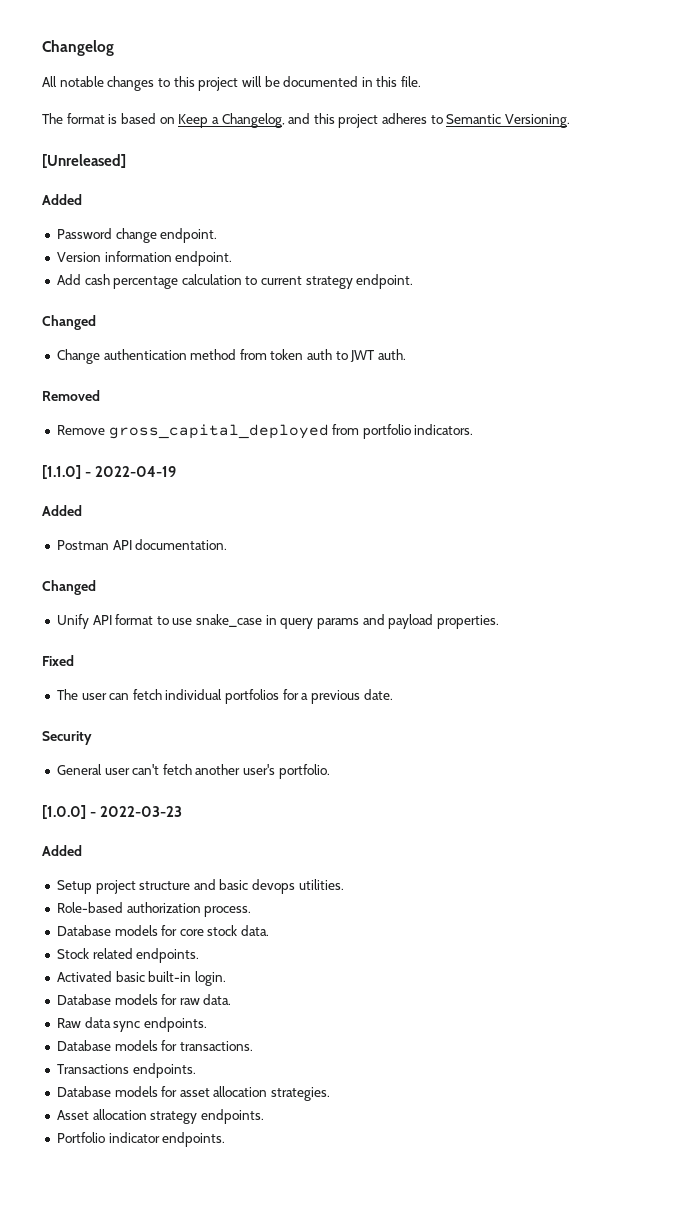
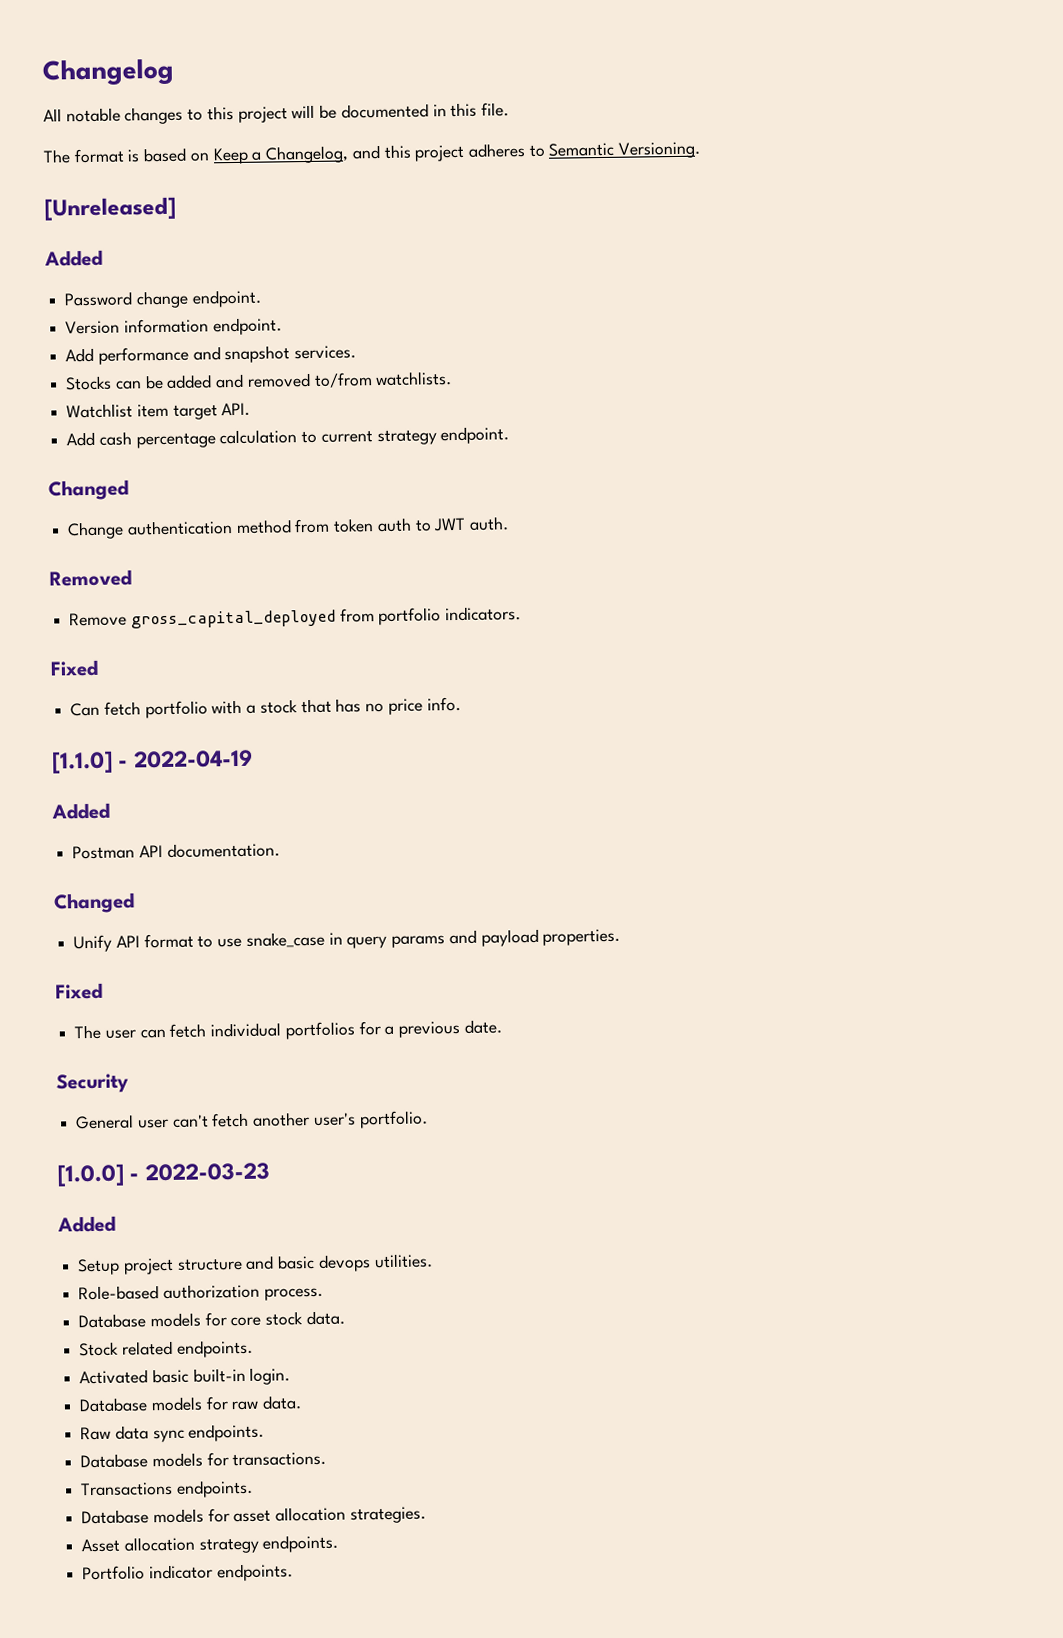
+ Add performance and snapshot services.
+ Stocks can be added and removed to/from watchlists.
+ Watchlist item target API.
  Remove gross_capital_deployed from portfolio indicators.
+ Fixed
+ Can fetch portfolio with a stock that has no price info.

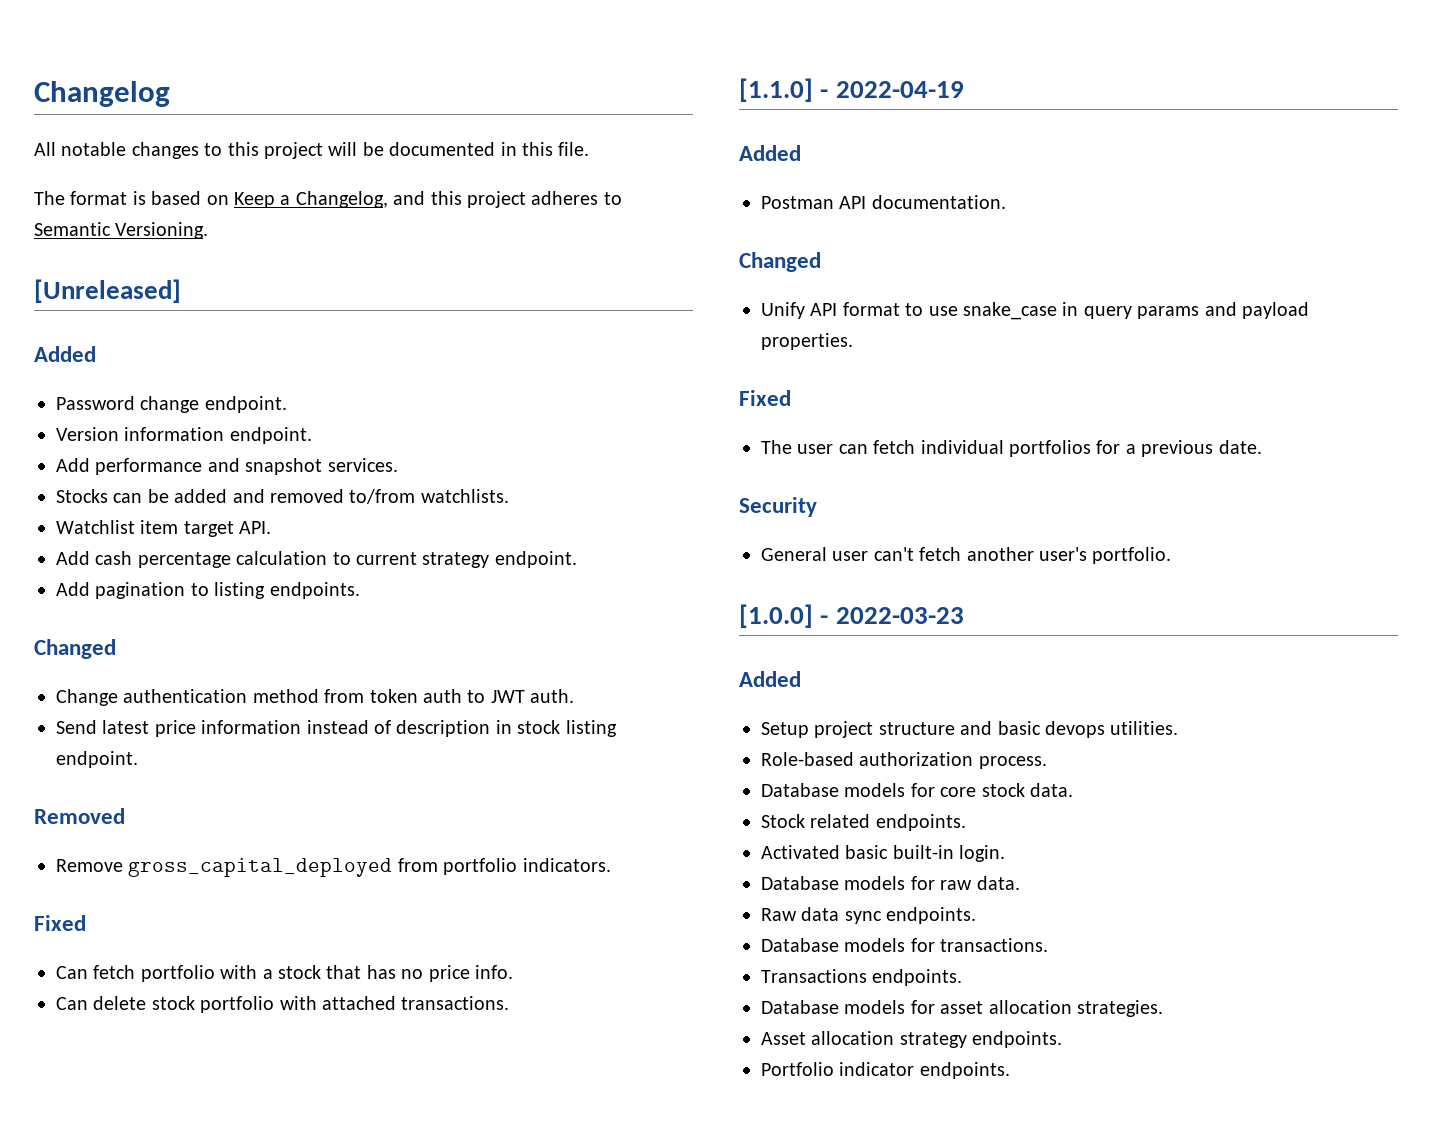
+ Add pagination to listing endpoints.
+ Send latest price information instead of description in stock listing endpoint.
+ Can delete stock portfolio with attached transactions.

